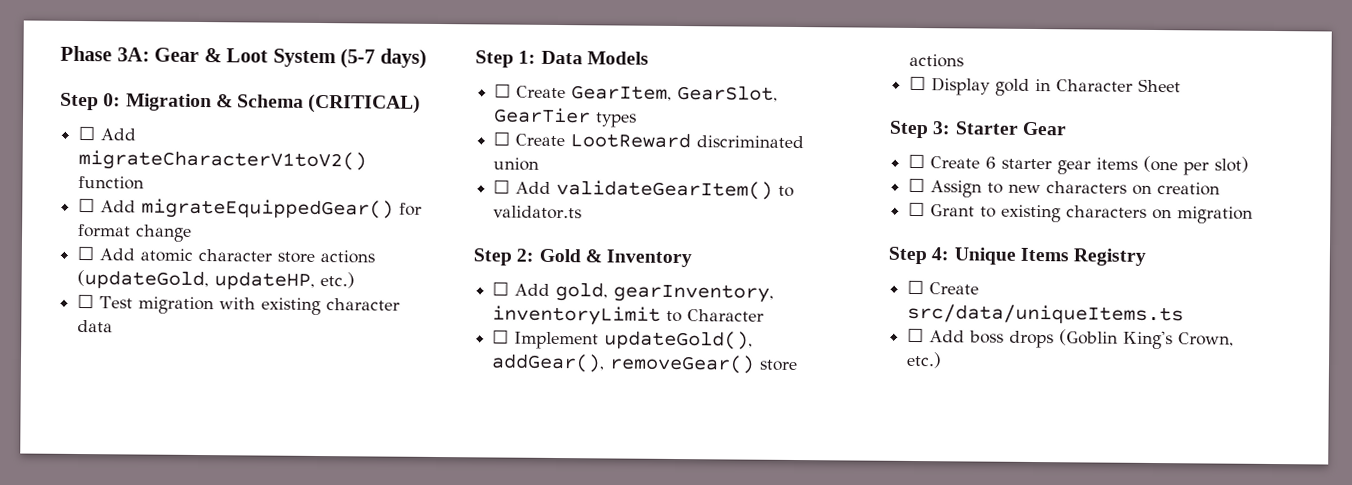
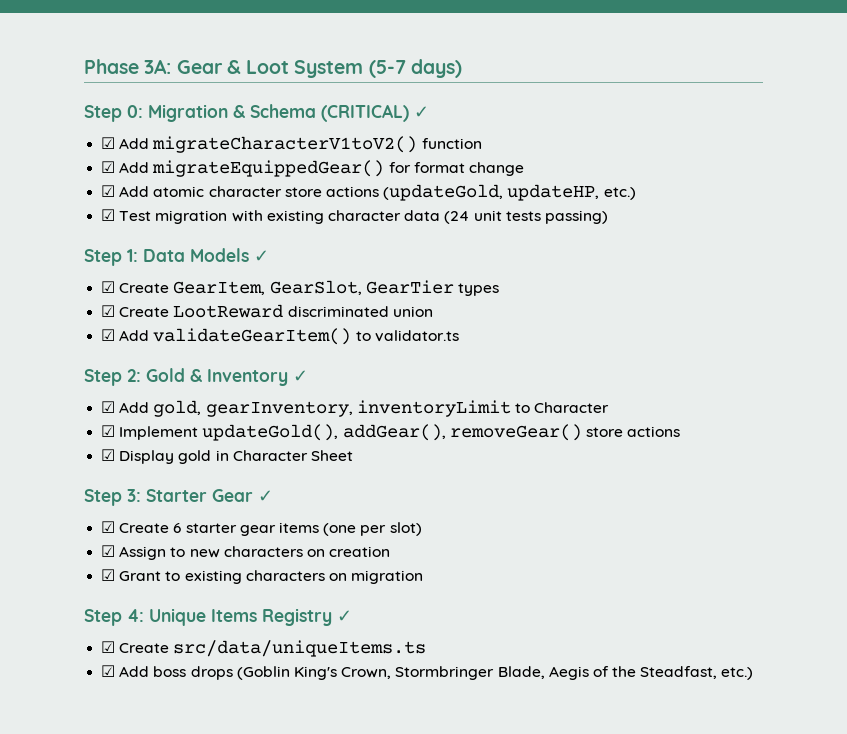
- Step 0: Migration & Schema (CRITICAL)
- ☐ Add migrateCharacterV1toV2() function
+ Step 0: Migration & Schema (CRITICAL) ✓
+ ☑ Add migrateCharacterV1toV2() function
- ☐ Add migrateEquippedGear() for format change
+ ☑ Add migrateEquippedGear() for format change
- ☐ Add atomic character store actions (updateGold, updateHP, etc.)
+ ☑ Add atomic character store actions (updateGold, updateHP, etc.)
- ☐ Test migration with existing character data
+ ☑ Test migration with existing character data (24 unit tests passing)
- Step 1: Data Models
- ☐ Create GearItem, GearSlot, GearTier types
+ Step 1: Data Models ✓
+ ☑ Create GearItem, GearSlot, GearTier types
- ☐ Create LootReward discriminated union
+ ☑ Create LootReward discriminated union
- ☐ Add validateGearItem() to validator.ts
+ ☑ Add validateGearItem() to validator.ts
- Step 2: Gold & Inventory
- ☐ Add gold, gearInventory, inventoryLimit to Character
+ Step 2: Gold & Inventory ✓
+ ☑ Add gold, gearInventory, inventoryLimit to Character
- ☐ Implement updateGold(), addGear(), removeGear() store actions
+ ☑ Implement updateGold(), addGear(), removeGear() store actions
- ☐ Display gold in Character Sheet
+ ☑ Display gold in Character Sheet
- Step 3: Starter Gear
- ☐ Create 6 starter gear items (one per slot)
+ Step 3: Starter Gear ✓
+ ☑ Create 6 starter gear items (one per slot)
- ☐ Assign to new characters on creation
+ ☑ Assign to new characters on creation
- ☐ Grant to existing characters on migration
+ ☑ Grant to existing characters on migration
- Step 4: Unique Items Registry
- ☐ Create src/data/uniqueItems.ts
+ Step 4: Unique Items Registry ✓
+ ☑ Create src/data/uniqueItems.ts
- ☐ Add boss drops (Goblin King's Crown, etc.)
+ ☑ Add boss drops (Goblin King's Crown, Stormbringer Blade, Aegis of the Steadfast, etc.)

